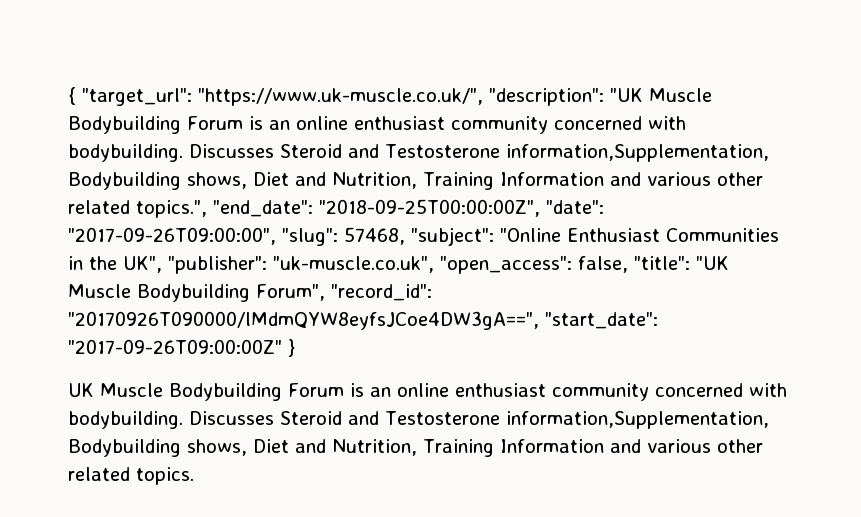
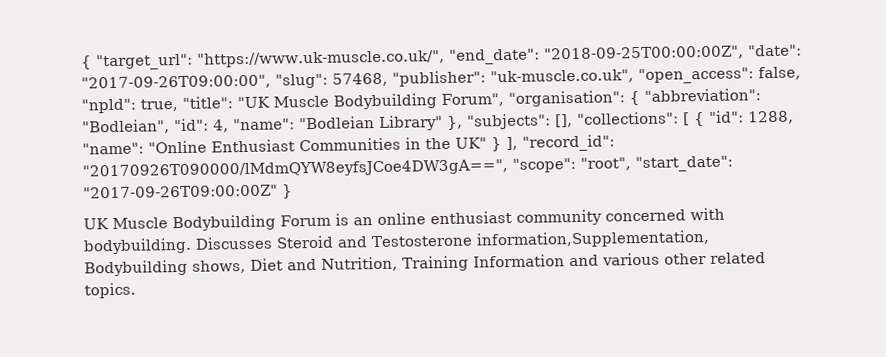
- { "target_url": "https://www.uk-muscle.co.uk/", "description": "UK Muscle Bodybuilding Forum is an online enthusiast community concerned with bodybuilding. Discusses Steroid and Testosterone information,Supplementation, Bodybuilding shows, Diet and Nutrition, Training Information and various other related topics.", "end_date": "2018-09-25T00:00:00Z", "date": "2017-09-26T09:00:00", "slug": 57468, "subject": "Online Enthusiast Communities in the UK", "publisher": "uk-muscle.co.uk", "open_access": false, "title": "UK Muscle Bodybuilding Forum", "record_id": "20170926T090000/lMdmQYW8eyfsJCoe4DW3gA==", "start_date": "2017-09-26T09:00:00Z" }
+ { "target_url": "https://www.uk-muscle.co.uk/", "end_date": "2018-09-25T00:00:00Z", "date": "2017-09-26T09:00:00", "slug": 57468, "publisher": "uk-muscle.co.uk", "open_access": false, "npld": true, "title": "UK Muscle Bodybuilding Forum", "organisation": { "abbreviation": "Bodleian", "id": 4, "name": "Bodleian Library" }, "subjects": [], "collections": [ { "id": 1288, "name": "Online Enthusiast Communities in the UK" } ], "record_id": "20170926T090000/lMdmQYW8eyfsJCoe4DW3gA==", "scope": "root", "start_date": "2017-09-26T09:00:00Z" }

